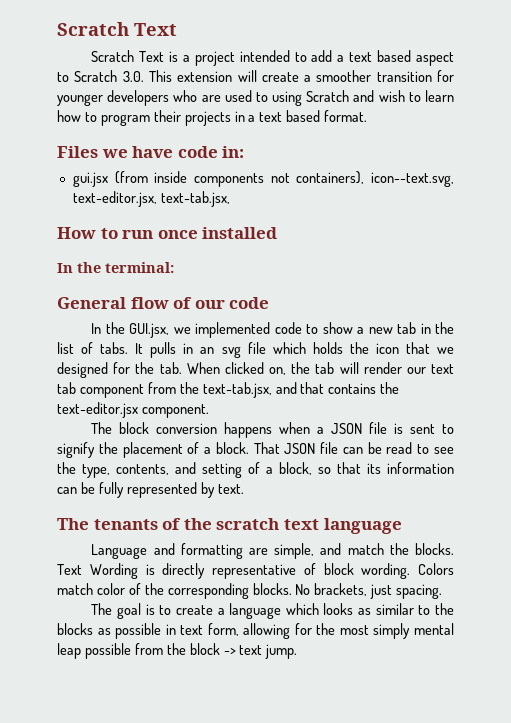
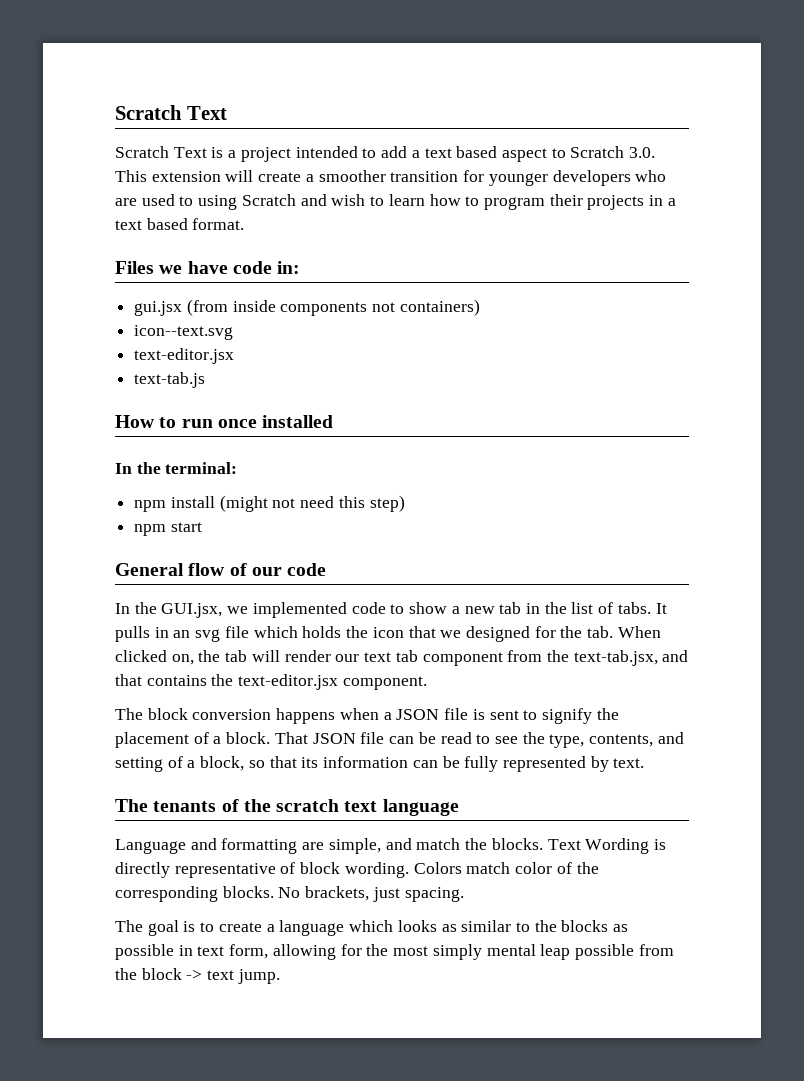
- gui.jsx (from inside components not containers), icon--text.svg, text-editor.jsx, text-tab.jsx,
+ gui.jsx (from inside components not containers)
+ icon--text.svg
+ text-editor.jsx
+ text-tab.js
+ npm install (might not need this step)
+ npm start

